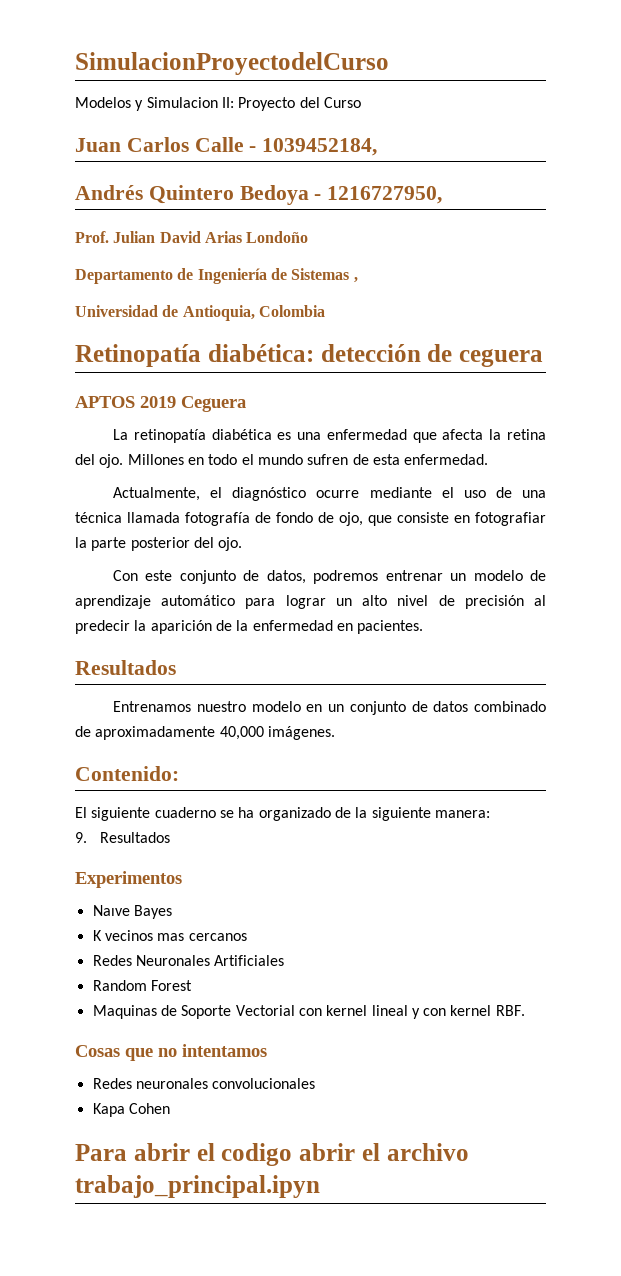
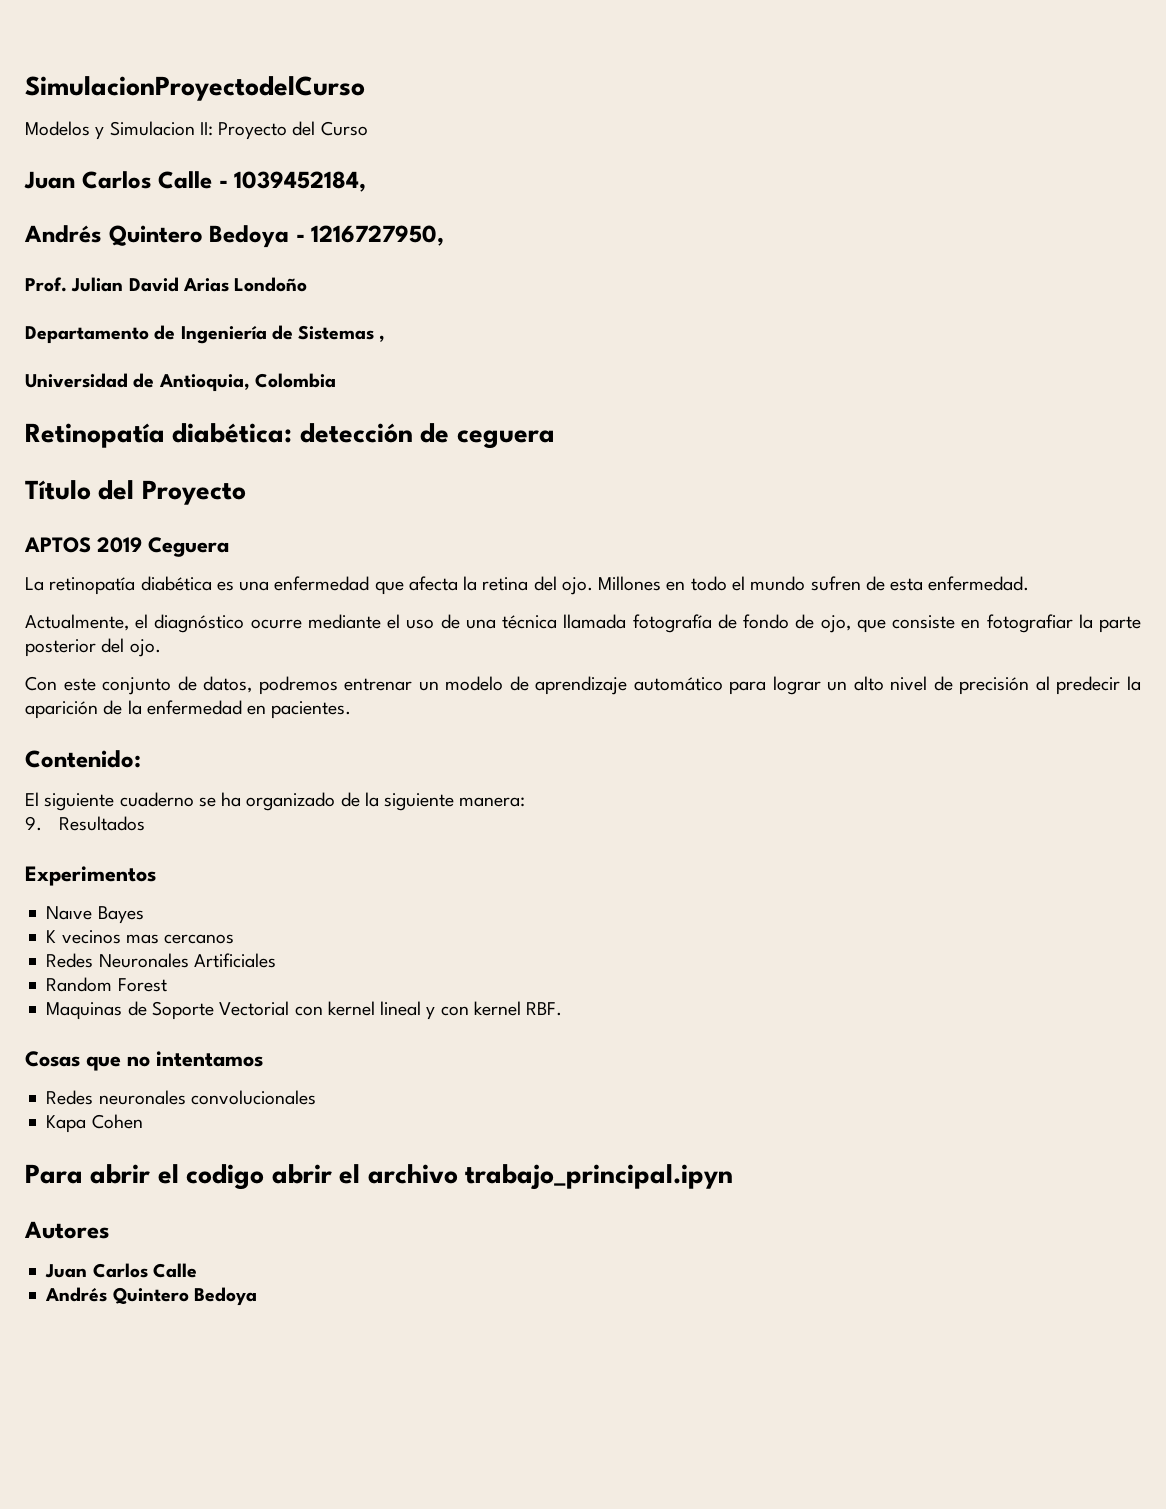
+ Título del Proyecto
  Con este conjunto de datos, podremos entrenar un modelo de aprendizaje automático para lograr un alto nivel de precisión al predecir la aparición de la enfermedad en pacientes.
- Resultados
- Entrenamos nuestro modelo en un conjunto de datos combinado de aproximadamente 40,000 imágenes.
+ Autores
+ Juan Carlos Calle
+ Andrés Quintero Bedoya

